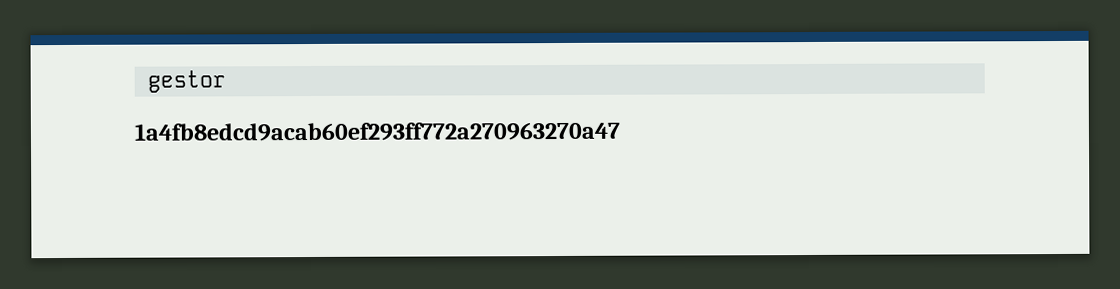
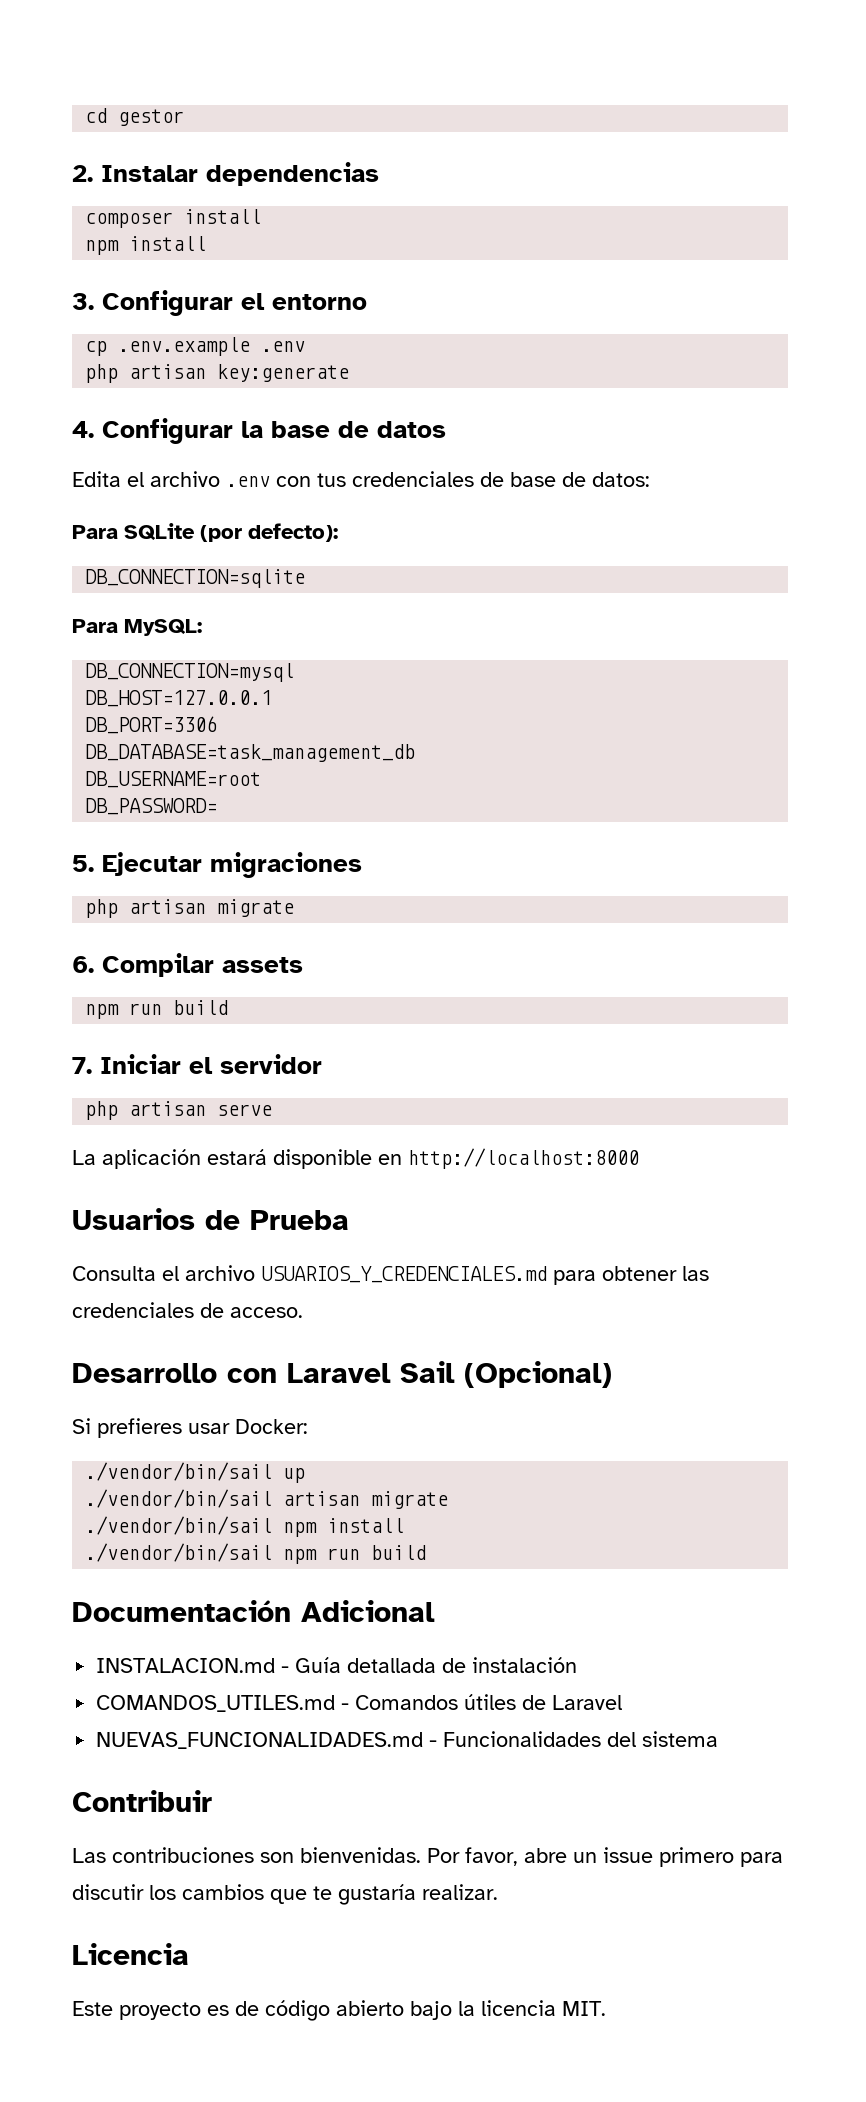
- gestor
+ cd gestor
- 1a4fb8edcd9acab60ef293ff772a270963270a47
+ 2. Instalar dependencias
+ composer install
+ npm install
+ 3. Configurar el entorno
+ cp .env.example .env
+ php artisan key:generate
+ 4. Configurar la base de datos
+ Edita el archivo .env con tus credenciales de base de datos:
+ Para SQLite (por defecto):
+ DB_CONNECTION=sqlite
+ Para MySQL:
+ DB_CONNECTION=mysql
+ DB_HOST=127.0.0.1
+ DB_PORT=3306
+ DB_DATABASE=task_management_db
+ DB_USERNAME=root
+ DB_PASSWORD=
+ 5. Ejecutar migraciones
+ php artisan migrate
+ 6. Compilar assets
+ npm run build
+ 7. Iniciar el servidor
+ php artisan serve
+ La aplicación estará disponible en http://localhost:8000
+ Usuarios de Prueba
+ Consulta el archivo USUARIOS_Y_CREDENCIALES.md para obtener las credenciales de acceso.
+ Desarrollo con Laravel Sail (Opcional)
+ Si prefieres usar Docker:
+ ./vendor/bin/sail up
+ ./vendor/bin/sail artisan migrate
+ ./vendor/bin/sail npm install
+ ./vendor/bin/sail npm run build
+ Documentación Adicional
+ INSTALACION.md - Guía detallada de instalación
+ COMANDOS_UTILES.md - Comandos útiles de Laravel
+ NUEVAS_FUNCIONALIDADES.md - Funcionalidades del sistema
+ Contribuir
+ Las contribuciones son bienvenidas. Por favor, abre un issue primero para discutir los cambios que te gustaría realizar.
+ Licencia
+ Este proyecto es de código abierto bajo la licencia MIT.

